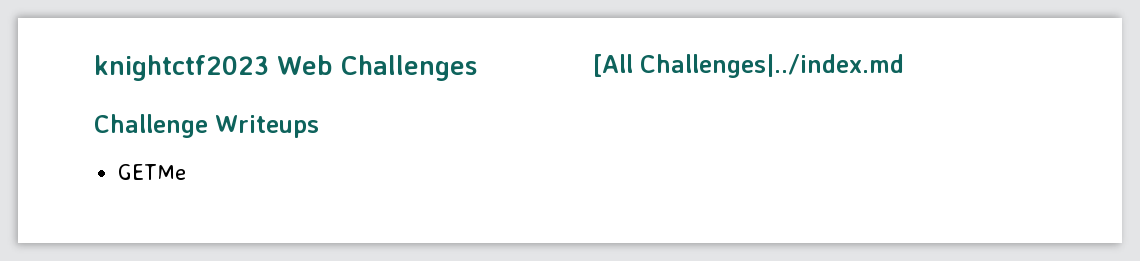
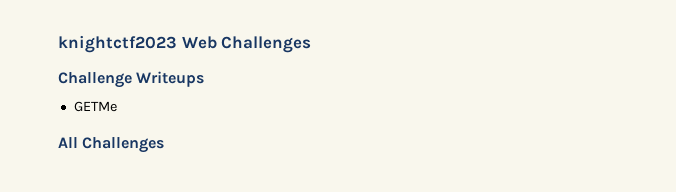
- [All Challenges|../index.md
+ All Challenges

